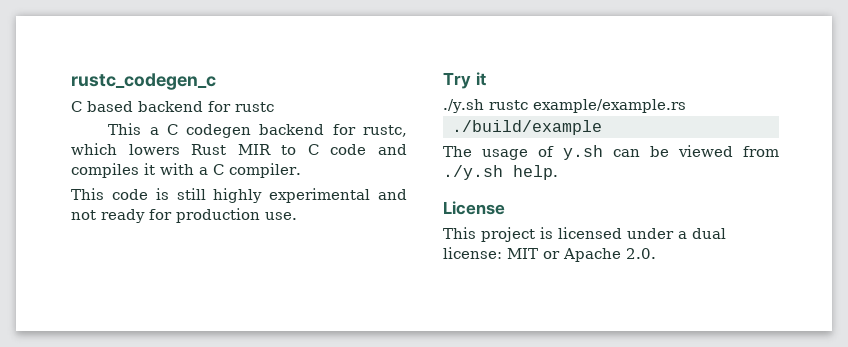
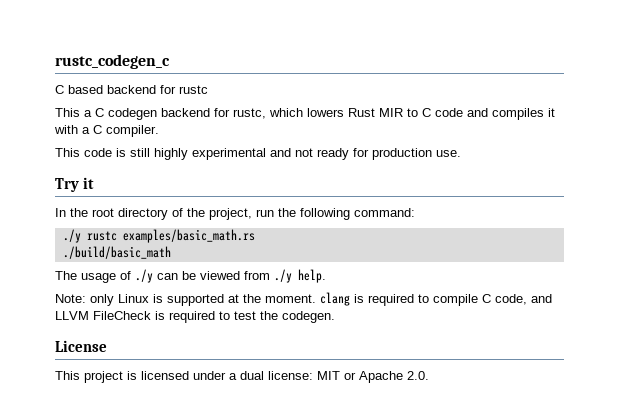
- ./y.sh rustc example/example.rs
- ./build/example
+ In the root directory of the project, run the following command:
+ ./y rustc examples/basic_math.rs
+ ./build/basic_math
- The usage of y.sh can be viewed from ./y.sh help.
+ The usage of ./y can be viewed from ./y help.
+ Note: only Linux is supported at the moment. clang is required to compile C code, and LLVM FileCheck is required to test the codegen.

